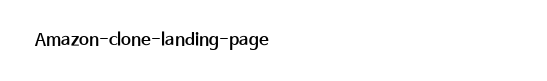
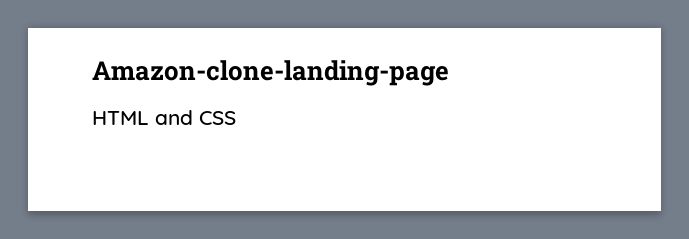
+ HTML and CSS

